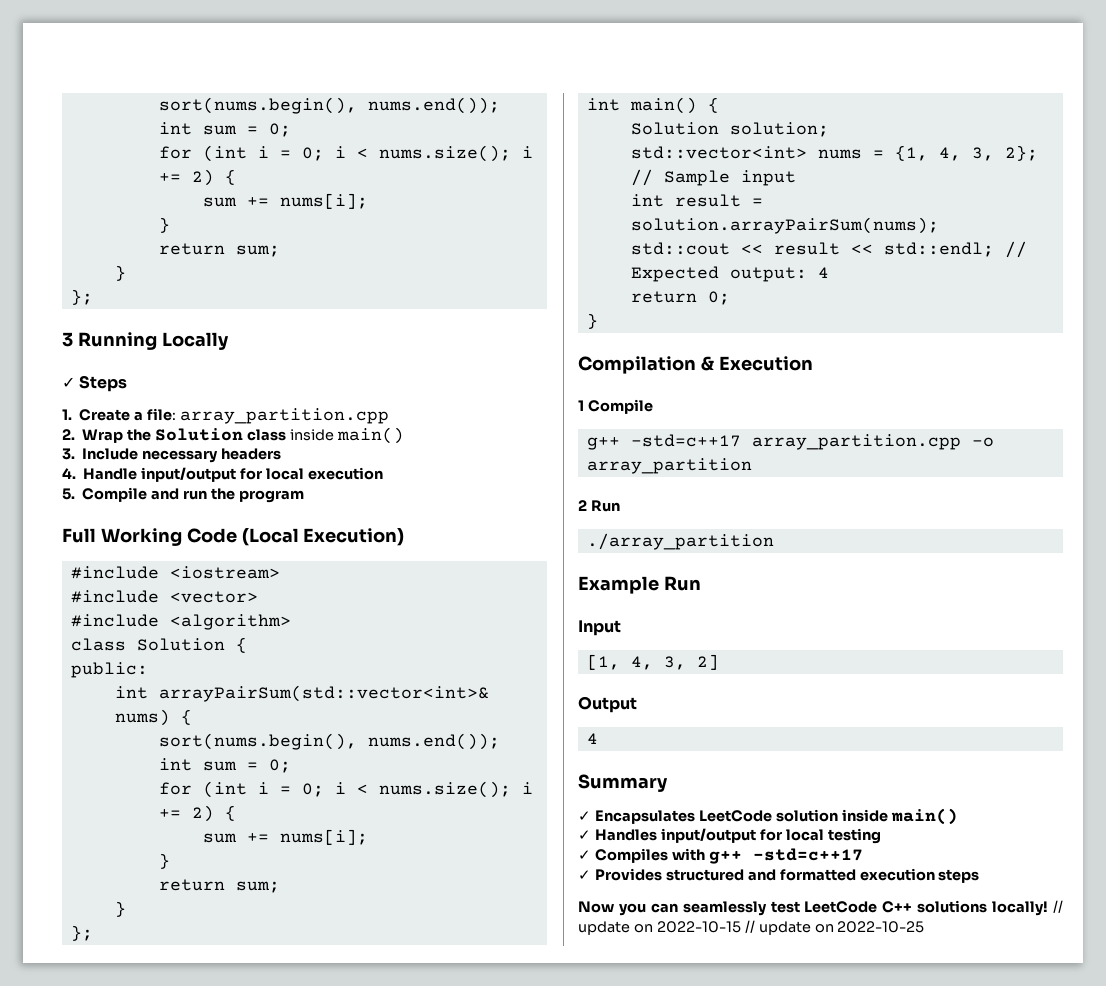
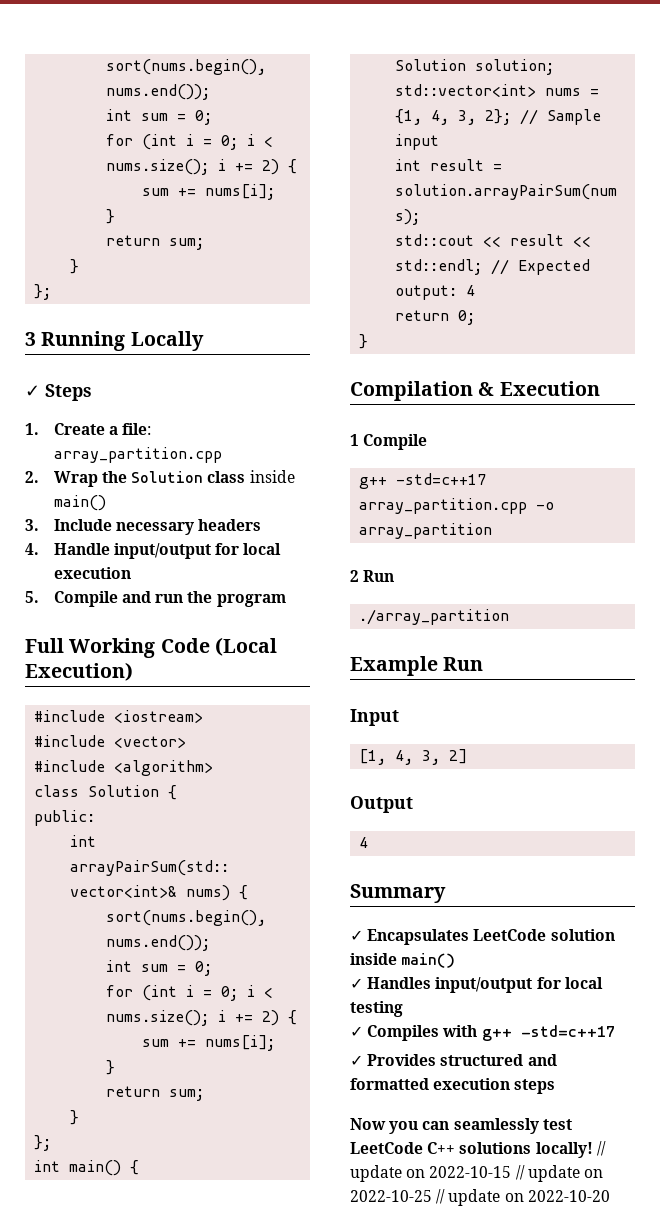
- // update on 2022-10-15 // update on 2022-10-25
+ // update on 2022-10-15 // update on 2022-10-25 // update on 2022-10-20

